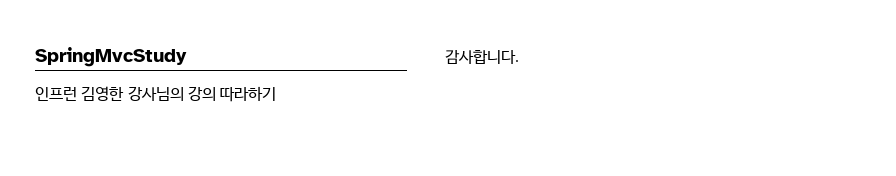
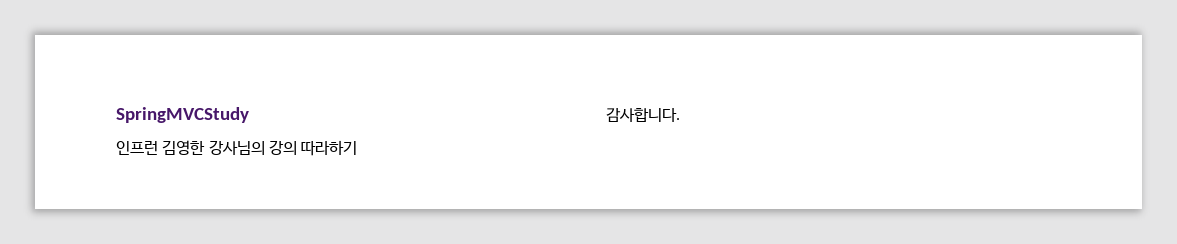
- SpringMvcStudy
+ SpringMVCStudy

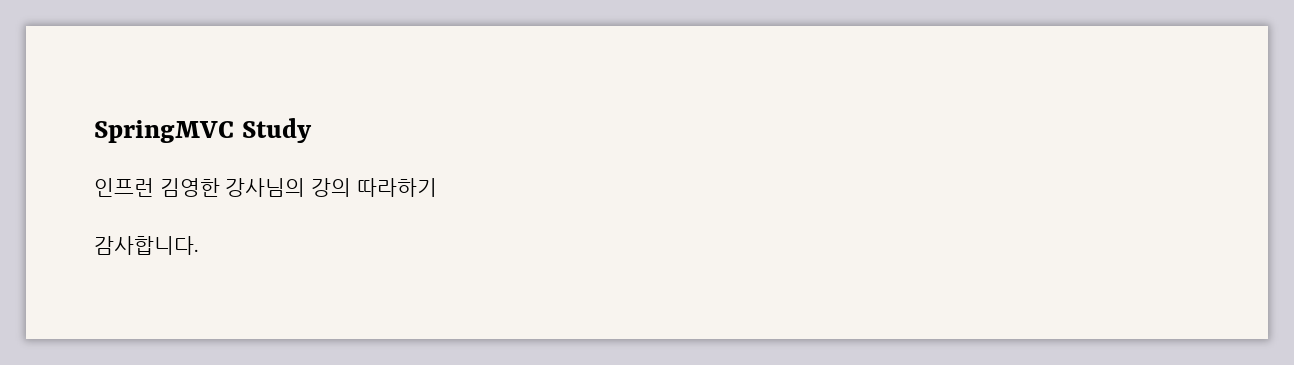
- SpringMVCStudy
+ SpringMVC Study

